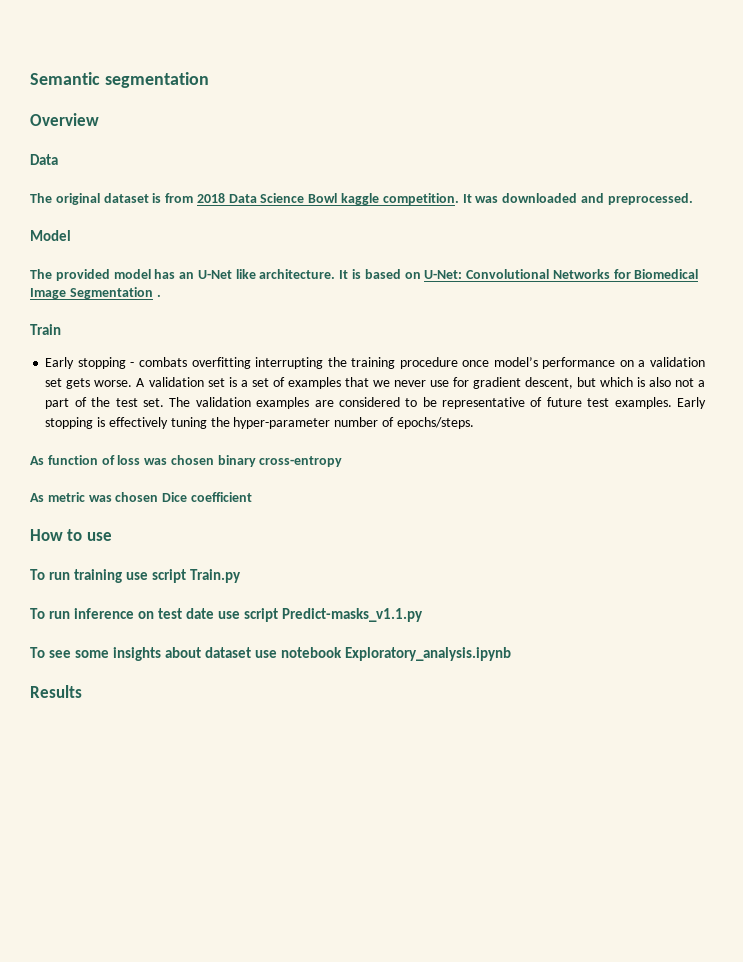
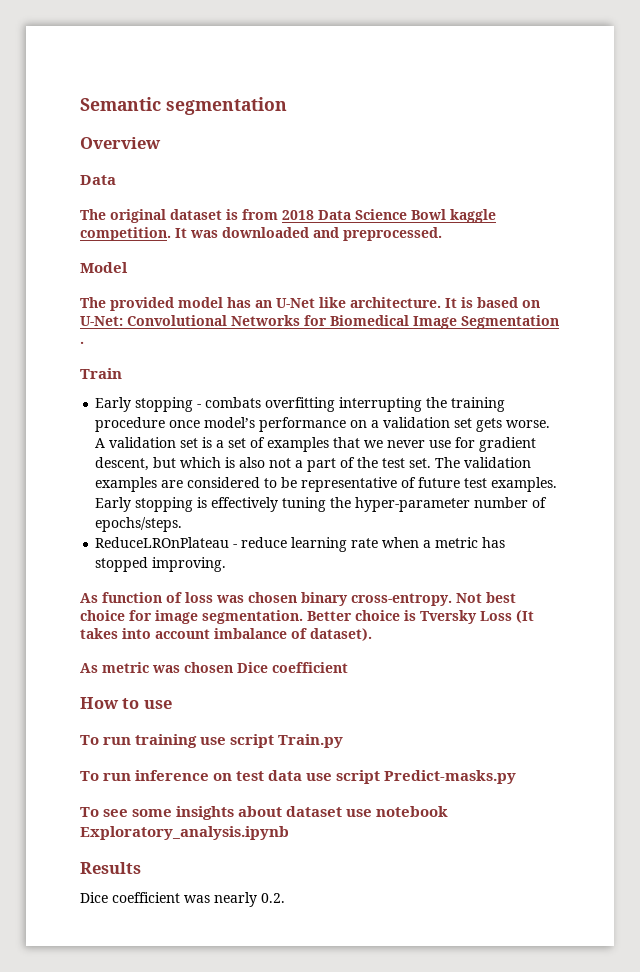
+ ReduceLROnPlateau - reduce learning rate when a metric has stopped improving.
- As function of loss was chosen binary cross-entropy
+ As function of loss was chosen binary cross-entropy. Not best choice for image segmentation. Better choice is Tversky Loss (It takes into account imbalance of dataset).
- To run inference on test date use script Predict-masks_v1.1.py
+ To run inference on test data use script Predict-masks.py
+ Dice coefficient was nearly 0.2.

